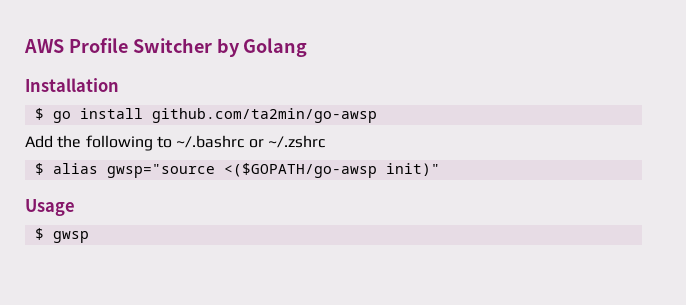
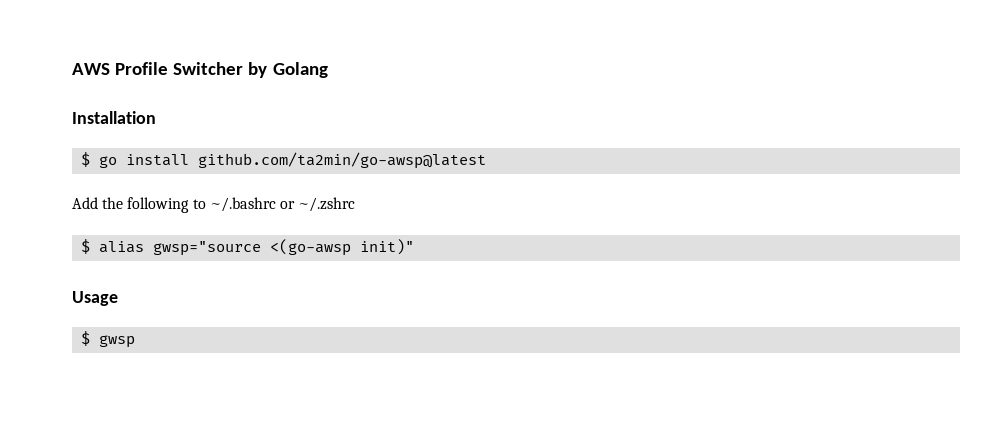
- $ go install github.com/ta2min/go-awsp
+ $ go install github.com/ta2min/go-awsp@latest
- $ alias gwsp="source <($GOPATH/go-awsp init)"
+ $ alias gwsp="source <(go-awsp init)"

